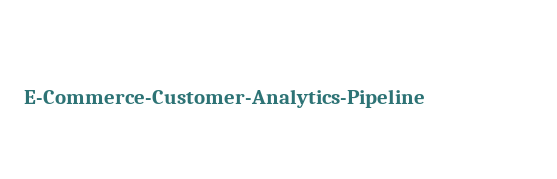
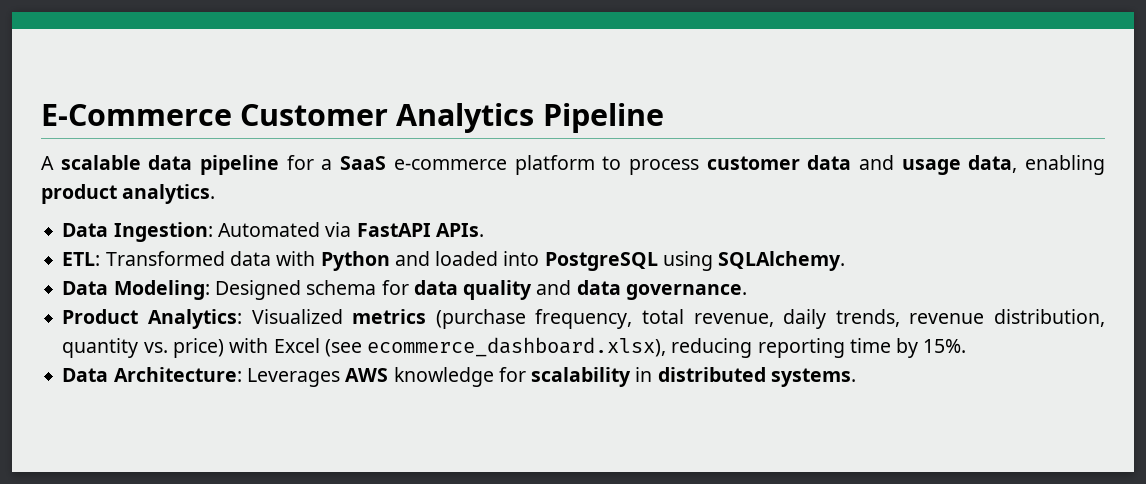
- E-Commerce-Customer-Analytics-Pipeline
+ E-Commerce Customer Analytics Pipeline
+ A scalable data pipeline for a SaaS e-commerce platform to process customer data and usage data, enabling product analytics.
+ Data Ingestion: Automated via FastAPI APIs.
+ ETL: Transformed data with Python and loaded into PostgreSQL using SQLAlchemy.
+ Data Modeling: Designed schema for data quality and data governance.
+ Product Analytics: Visualized metrics (purchase frequency, total revenue, daily trends, revenue distribution, quantity vs. price) with Excel (see ecommerce_dashboard.xlsx), reducing reporting time by 15%.
+ Data Architecture: Leverages AWS knowledge for scalability in distributed systems.

